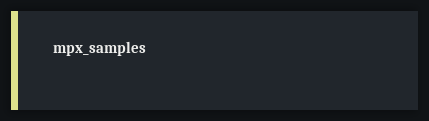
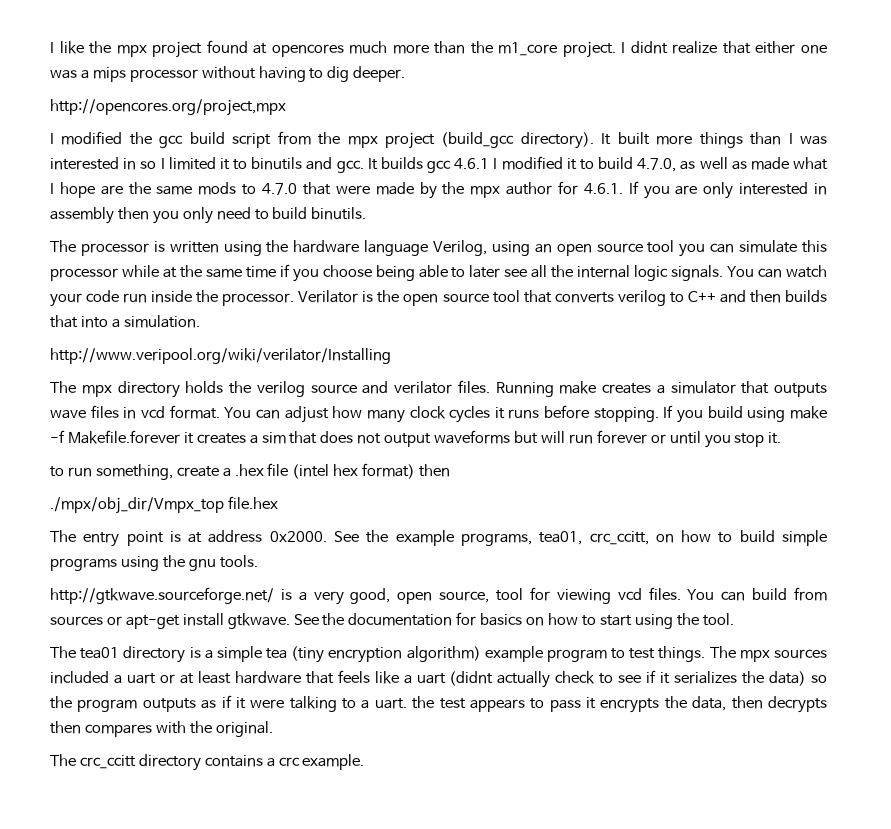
- mpx_samples
+ I like the mpx project found at opencores much more than the m1_core project. I didnt realize that either one was a mips processor without having to dig deeper.
+ http://opencores.org/project,mpx
+ I modified the gcc build script from the mpx project (build_gcc directory). It built more things than I was interested in so I limited it to binutils and gcc. It builds gcc 4.6.1 I modified it to build 4.7.0, as well as made what I hope are the same mods to 4.7.0 that were made by the mpx author for 4.6.1. If you are only interested in assembly then you only need to build binutils.
+ The processor is written using the hardware language Verilog, using an open source tool you can simulate this processor while at the same time if you choose being able to later see all the internal logic signals. You can watch your code run inside the processor. Verilator is the open source tool that converts verilog to C++ and then builds that into a simulation.
+ http://www.veripool.org/wiki/verilator/Installing
+ The mpx directory holds the verilog source and verilator files. Running make creates a simulator that outputs wave files in vcd format. You can adjust how many clock cycles it runs before stopping. If you build using make -f Makefile.forever it creates a sim that does not output waveforms but will run forever or until you stop it.
+ to run something, create a .hex file (intel hex format) then
+ ./mpx/obj_dir/Vmpx_top file.hex
+ The entry point is at address 0x2000. See the example programs, tea01, crc_ccitt, on how to build simple programs using the gnu tools.
+ http://gtkwave.sourceforge.net/ is a very good, open source, tool for viewing vcd files. You can build from sources or apt-get install gtkwave. See the documentation for basics on how to start using the tool.
+ The tea01 directory is a simple tea (tiny encryption algorithm) example program to test things. The mpx sources included a uart or at least hardware that feels like a uart (didnt actually check to see if it serializes the data) so the program outputs as if it were talking to a uart. the test appears to pass it encrypts the data, then decrypts then compares with the original.
+ The crc_ccitt directory contains a crc example.

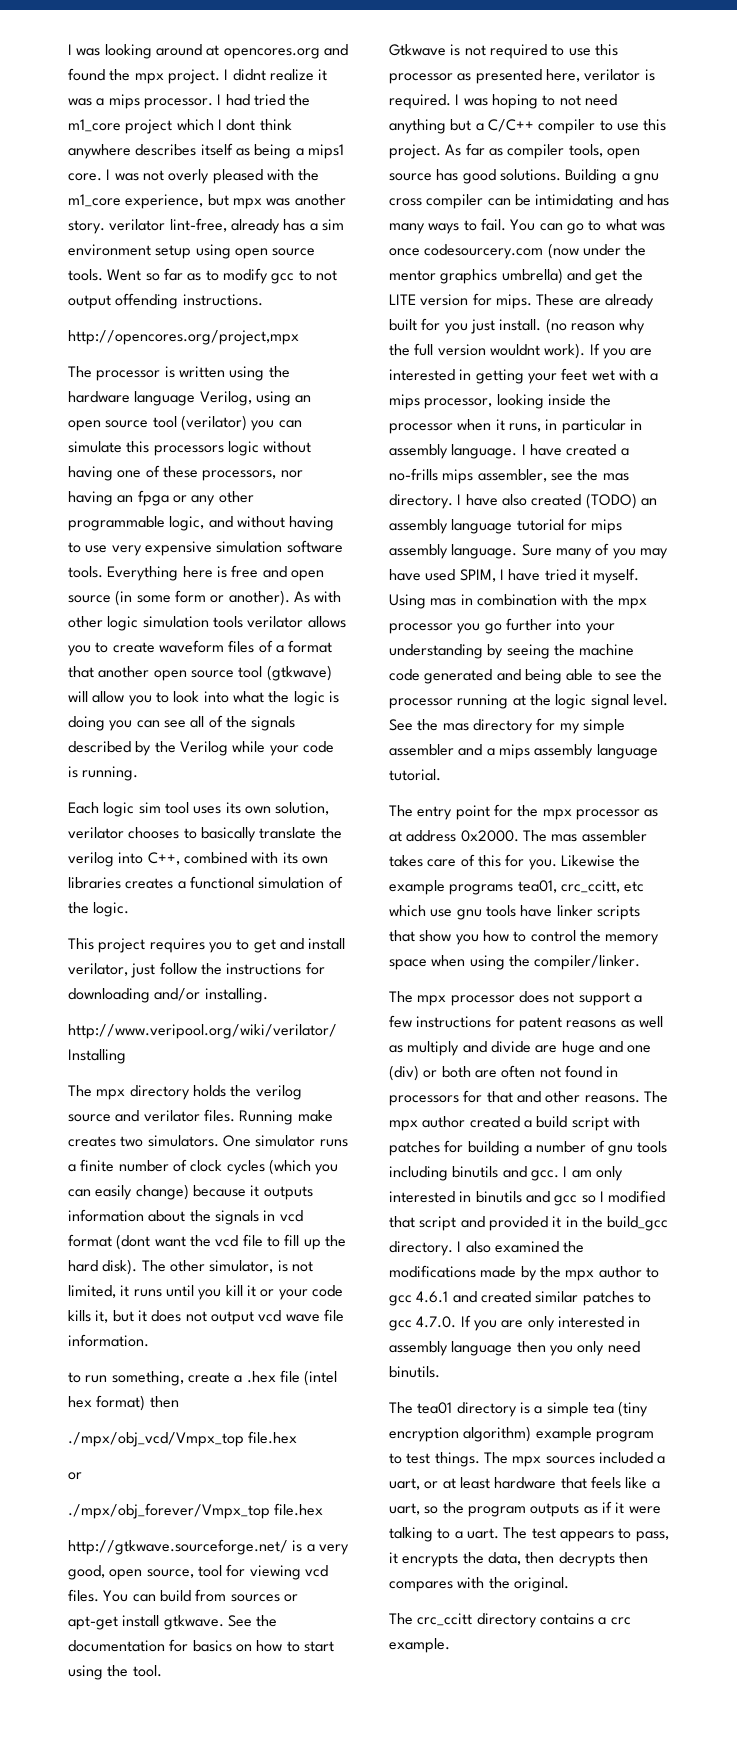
- I like the mpx project found at opencores much more than the m1_core project. I didnt realize that either one was a mips processor without having to dig deeper.
+ I was looking around at opencores.org and found the mpx project. I didnt realize it was a mips processor. I had tried the m1_core project which I dont think anywhere describes itself as being a mips1 core. I was not overly pleased with the m1_core experience, but mpx was another story. verilator lint-free, already has a sim environment setup using open source tools. Went so far as to modify gcc to not output offending instructions.
  http://opencores.org/project,mpx
- I modified the gcc build script from the mpx project (build_gcc directory). It built more things than I was interested in so I limited it to binutils and gcc. It builds gcc 4.6.1 I modified it to build 4.7.0, as well as made what I hope are the same mods to 4.7.0 that were made by the mpx author for 4.6.1. If you are only interested in assembly then you only need to build binutils.
- The processor is written using the hardware language Verilog, using an open source tool you can simulate this processor while at the same time if you choose being able to later see all the internal logic signals. You can watch your code run inside the processor. Verilator is the open source tool that converts verilog to C++ and then builds that into a simulation.
+ The processor is written using the hardware language Verilog, using an open source tool (verilator) you can simulate this processors logic without having one of these processors, nor having an fpga or any other programmable logic, and without having to use very expensive simulation software tools. Everything here is free and open source (in some form or another). As with other logic simulation tools verilator allows you to create waveform files of a format that another open source tool (gtkwave) will allow you to look into what the logic is doing you can see all of the signals described by the Verilog while your code is running.
+ Each logic sim tool uses its own solution, verilator chooses to basically translate the verilog into C++, combined with its own libraries creates a functional simulation of the logic.
+ This project requires you to get and install verilator, just follow the instructions for downloading and/or installing.
- Running make creates a simulator that outputs wave files in vcd format. You can adjust how many clock cycles it runs before stopping. If you build using make -f Makefile.forever it creates a sim that does not output waveforms but will run forever or until you stop it.
+ Running make creates two simulators. One simulator runs a finite number of clock cycles (which you can easily change) because it outputs information about the signals in vcd format (dont want the vcd file to fill up the hard disk). The other simulator, is not limited, it runs until you kill it or your code kills it, but it does not output vcd wave file information.
- ./mpx/obj_dir/Vmpx_top file.hex
- The entry point is at address 0x2000. See the example programs, tea01, crc_ccitt, on how to build simple programs using the gnu tools.
+ ./mpx/obj_vcd/Vmpx_top file.hex
+ or
+ ./mpx/obj_forever/Vmpx_top file.hex
+ Gtkwave is not required to use this processor as presented here, verilator is required. I was hoping to not need anything but a C/C++ compiler to use this project. As far as compiler tools, open source has good solutions. Building a gnu cross compiler can be intimidating and has many ways to fail. You can go to what was once codesourcery.com (now under the mentor graphics umbrella) and get the LITE version for mips. These are already built for you just install. (no reason why the full version wouldnt work). If you are interested in getting your feet wet with a mips processor, looking inside the processor when it runs, in particular in assembly language. I have created a no-frills mips assembler, see the mas directory. I have also created (TODO) an assembly language tutorial for mips assembly language. Sure many of you may have used SPIM, I have tried it myself. Using mas in combination with the mpx processor you go further into your understanding by seeing the machine code generated and being able to see the processor running at the logic signal level. See the mas directory for my simple assembler and a mips assembly language tutorial.
+ The entry point for the mpx processor as at address 0x2000. The mas assembler takes care of this for you. Likewise the example programs tea01, crc_ccitt, etc which use gnu tools have linker scripts that show you how to control the memory space when using the compiler/linker.
+ The mpx processor does not support a few instructions for patent reasons as well as multiply and divide are huge and one (div) or both are often not found in processors for that and other reasons. The mpx author created a build script with patches for building a number of gnu tools including binutils and gcc. I am only interested in binutils and gcc so I modified that script and provided it in the build_gcc directory. I also examined the modifications made by the mpx author to gcc 4.6.1 and created similar patches to gcc 4.7.0. If you are only interested in assembly language then you only need binutils.
- The mpx sources included a uart or at least hardware that feels like a uart (didnt actually check to see if it serializes the data) so the program outputs as if it were talking to a uart. the test appears to pass it encrypts the data, then decrypts then compares with the original.
+ The mpx sources included a uart, or at least hardware that feels like a uart, so the program outputs as if it were talking to a uart. The test appears to pass, it encrypts the data, then decrypts then compares with the original.

